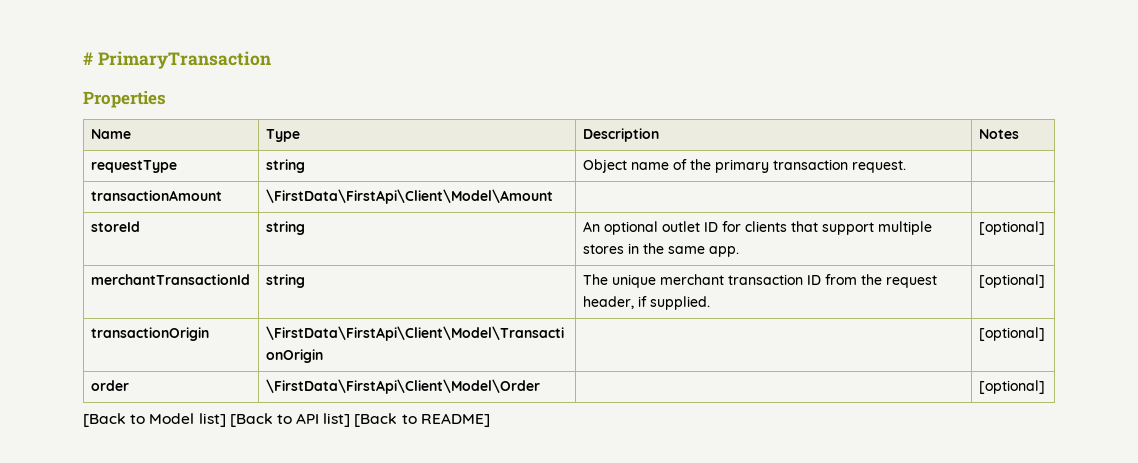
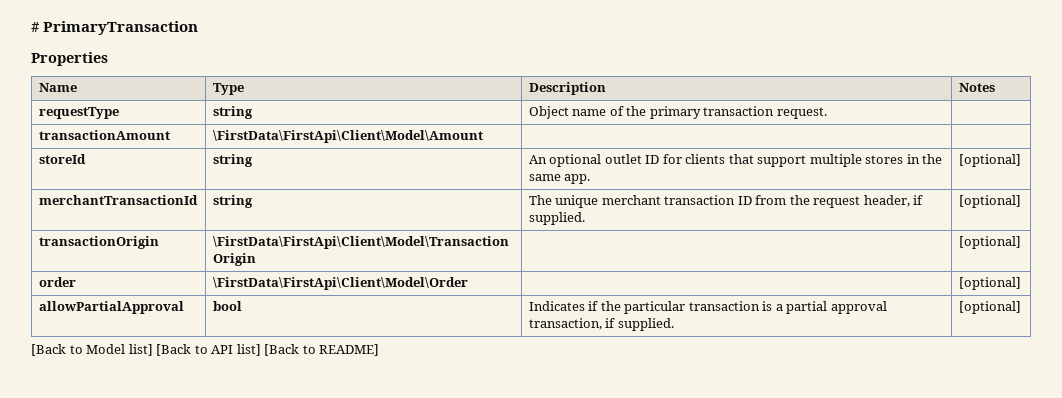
+ allowPartialApproval | bool | Indicates if the particular transaction is a partial approval transaction, if supplied. | [optional]

